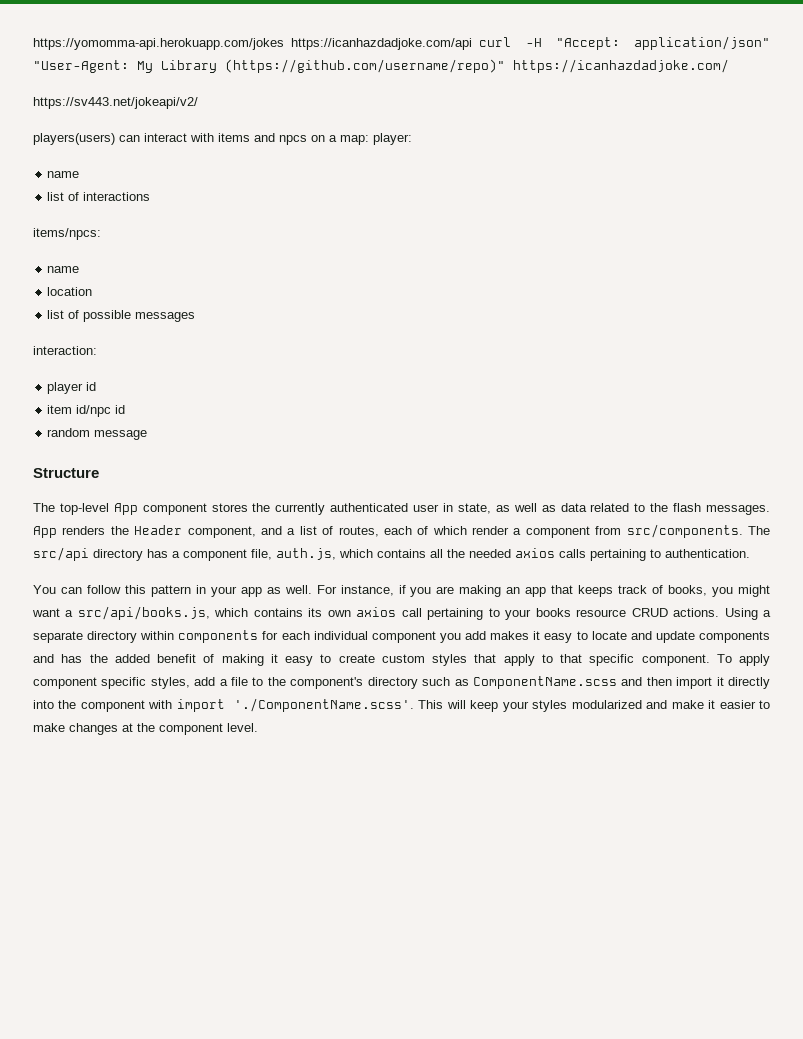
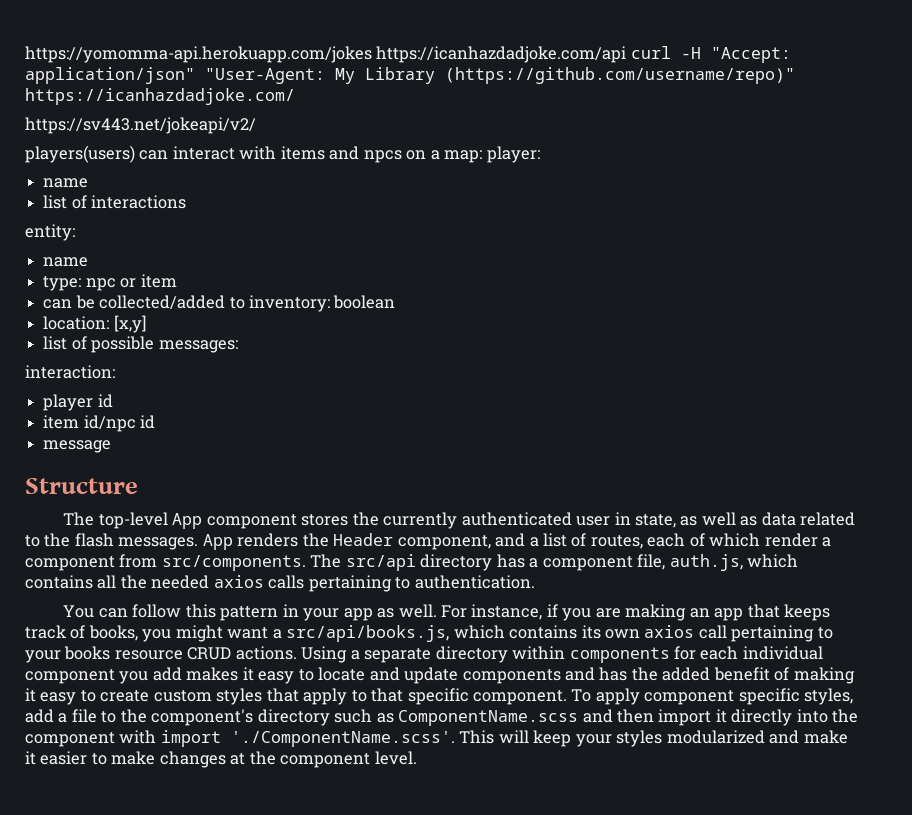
- items/npcs:
+ entity:
  name
- location
+ type: npc or item
+ can be collected/added to inventory: boolean
+ location: [x,y]
- list of possible messages
+ list of possible messages:
- random message
+ message

